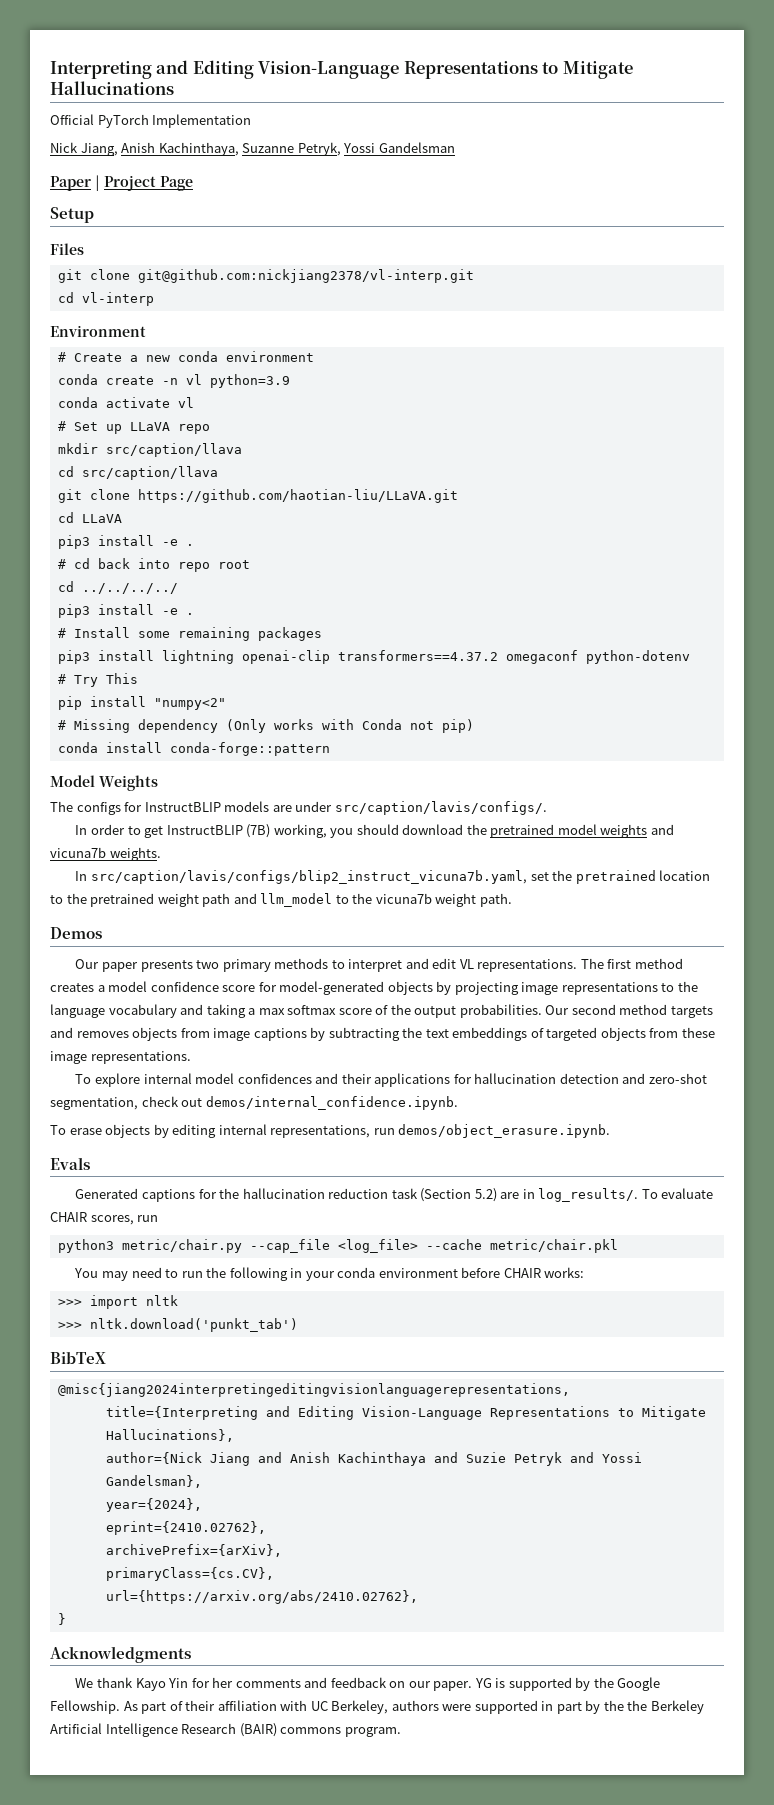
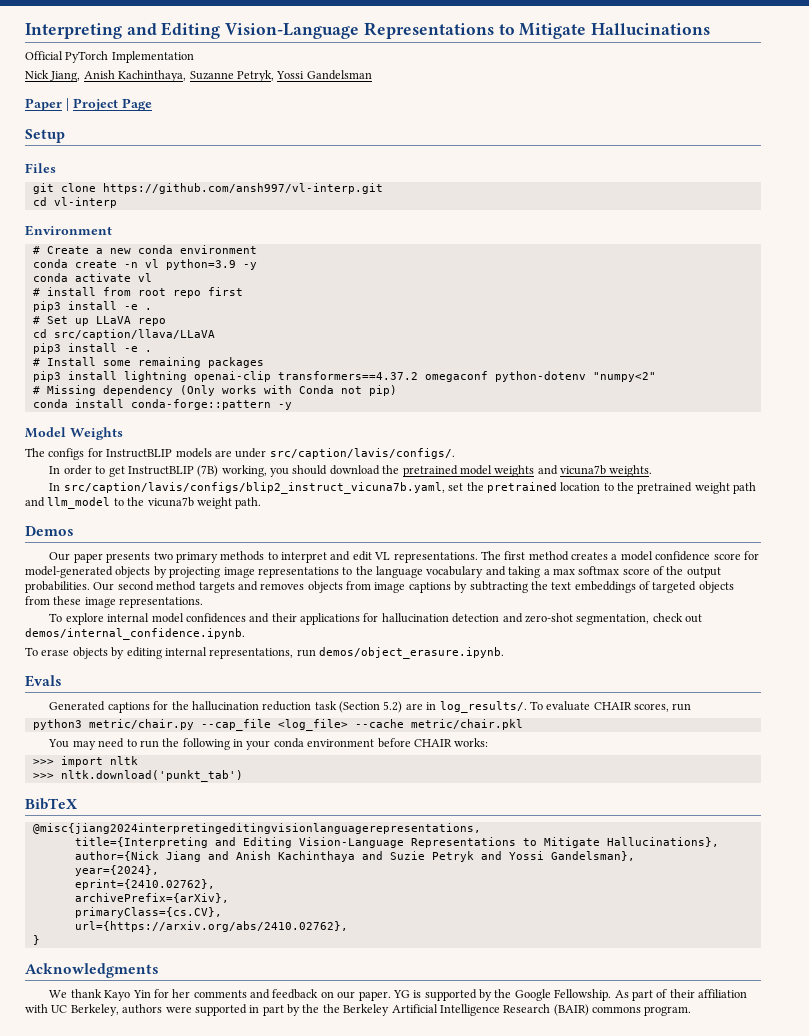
- git clone git@github.com:nickjiang2378/vl-interp.git
+ git clone https://github.com/ansh997/vl-interp.git
- conda create -n vl python=3.9
+ conda create -n vl python=3.9 -y
+ # install from root repo first
+ pip3 install -e .
- mkdir src/caption/llava
- cd src/caption/llava
- git clone https://github.com/haotian-liu/LLaVA.git
- cd LLaVA
- pip3 install -e .
- # cd back into repo root
- cd ../../../../
+ cd src/caption/llava/LLaVA
- pip3 install lightning openai-clip transformers==4.37.2 omegaconf python-dotenv
- # Try This
- pip install "numpy<2"
+ pip3 install lightning openai-clip transformers==4.37.2 omegaconf python-dotenv "numpy<2"
- conda install conda-forge::pattern
+ conda install conda-forge::pattern -y

